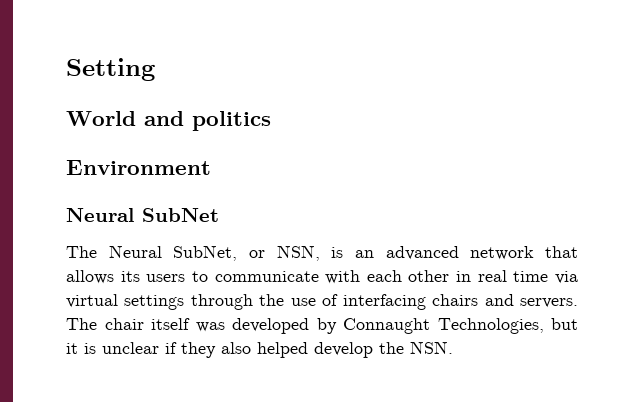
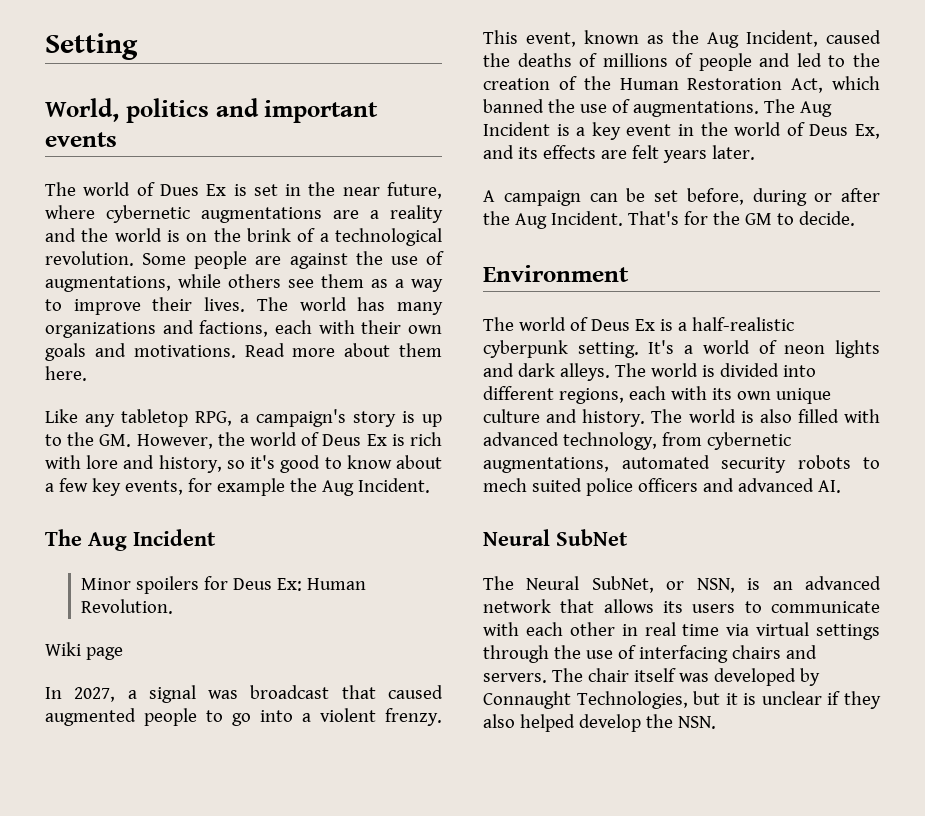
- World and politics
+ World, politics and important events
+ The world of Dues Ex is set in the near future, where cybernetic augmentations are a reality and the world is on the brink of a technological revolution. Some people are against the use of augmentations, while others see them as a way to improve their lives. The world has many organizations and factions, each with their own goals and motivations. Read more about them here.
+ Like any tabletop RPG, a campaign's story is up to the GM. However, the world of Deus Ex is rich with lore and history, so it's good to know about a few key events, for example the Aug Incident.
+ The Aug Incident
+ Minor spoilers for Deus Ex: Human Revolution.
+ Wiki page
+ In 2027, a signal was broadcast that caused augmented people to go into a violent frenzy. This event, known as the Aug Incident, caused the deaths of millions of people and led to the creation of the Human Restoration Act, which banned the use of augmentations. The Aug Incident is a key event in the world of Deus Ex, and its effects are felt years later.
+ A campaign can be set before, during or after the Aug Incident. That's for the GM to decide.
  Environment
+ The world of Deus Ex is a half-realistic cyberpunk setting. It's a world of neon lights and dark alleys. The world is divided into different regions, each with its own unique culture and history. The world is also filled with advanced technology, from cybernetic augmentations, automated security robots to mech suited police officers and advanced AI.

